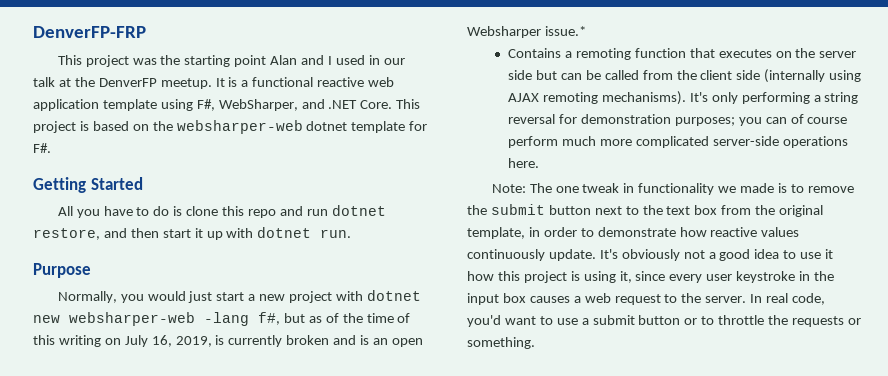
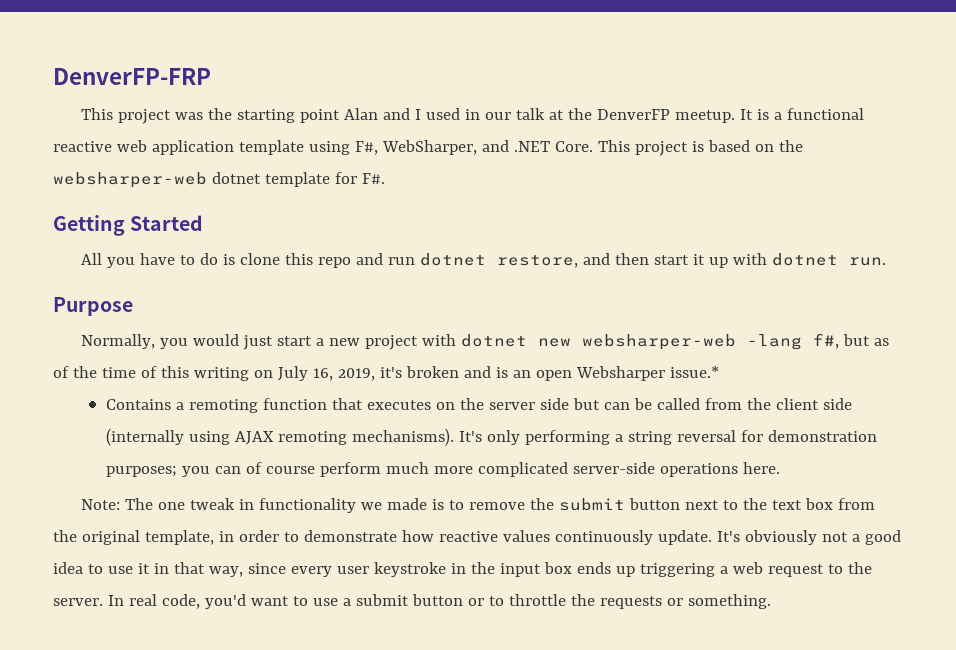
- Normally, you would just start a new project with dotnet new websharper-web -lang f#, but as of the time of this writing on July 16, 2019, is currently broken and is an open Websharper issue.*
+ Normally, you would just start a new project with dotnet new websharper-web -lang f#, but as of the time of this writing on July 16, 2019, it's broken and is an open Websharper issue.*
- It's obviously not a good idea to use it how this project is using it, since every user keystroke in the input box causes a web request to the server.
+ It's obviously not a good idea to use it in that way, since every user keystroke in the input box ends up triggering a web request to the server.

